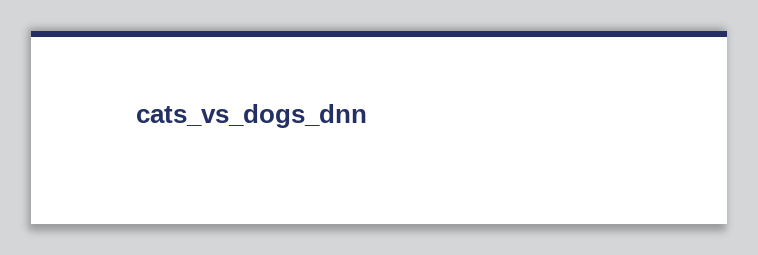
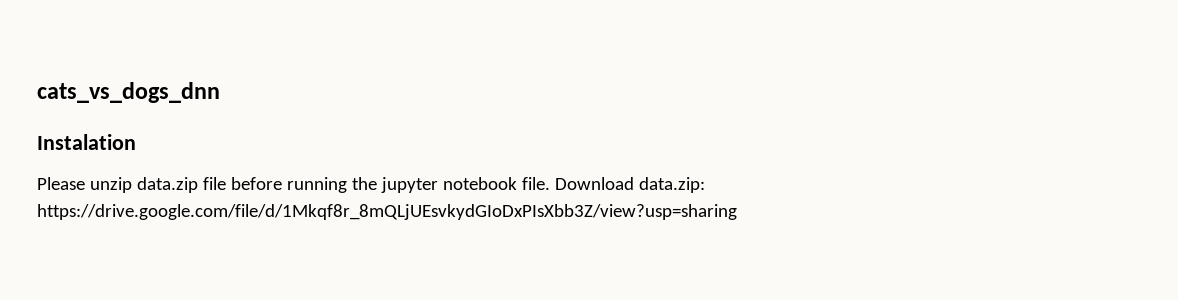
+ Instalation
+ Please unzip data.zip file before running the jupyter notebook file. Download data.zip: https://drive.google.com/file/d/1Mkqf8r_8mQLjUEsvkydGIoDxPIsXbb3Z/view?usp=sharing

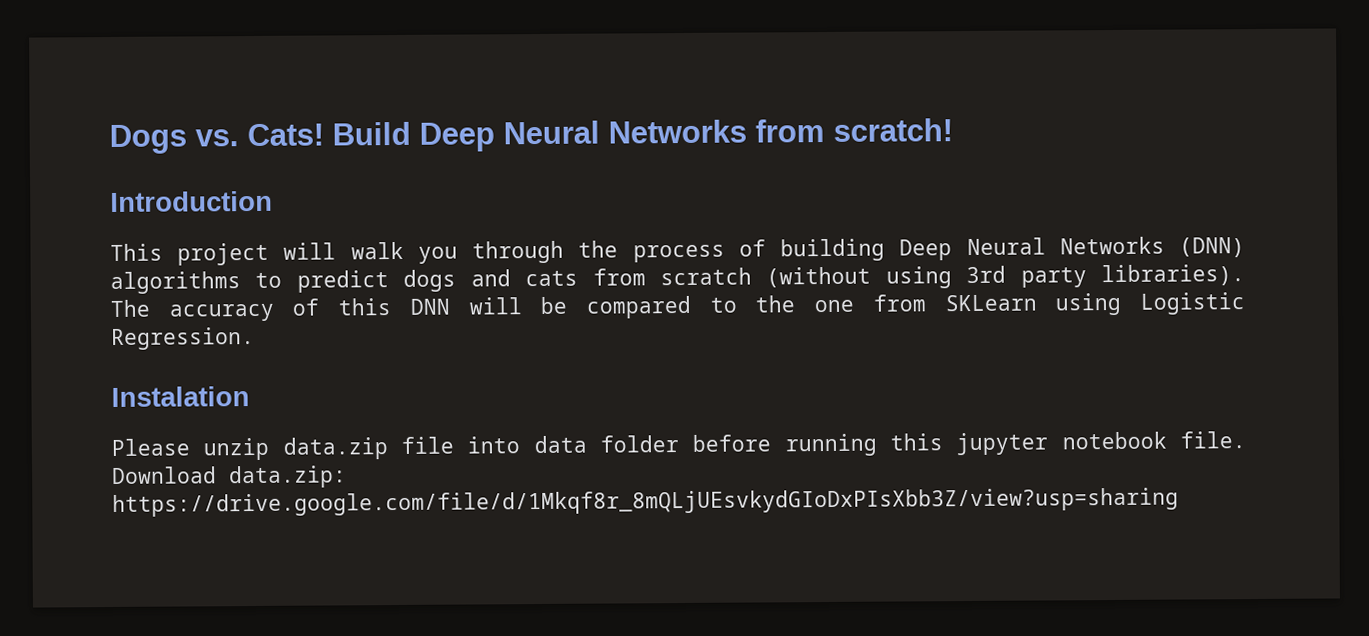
- cats_vs_dogs_dnn
+ Dogs vs. Cats! Build Deep Neural Networks from scratch!
+ Introduction
+ This project will walk you through the process of building Deep Neural Networks (DNN) algorithms to predict dogs and cats from scratch (without using 3rd party libraries). The accuracy of this DNN will be compared to the one from SKLearn using Logistic Regression.
- Please unzip data.zip file before running the jupyter notebook file.
+ Please unzip data.zip file into data folder before running this jupyter notebook file.

